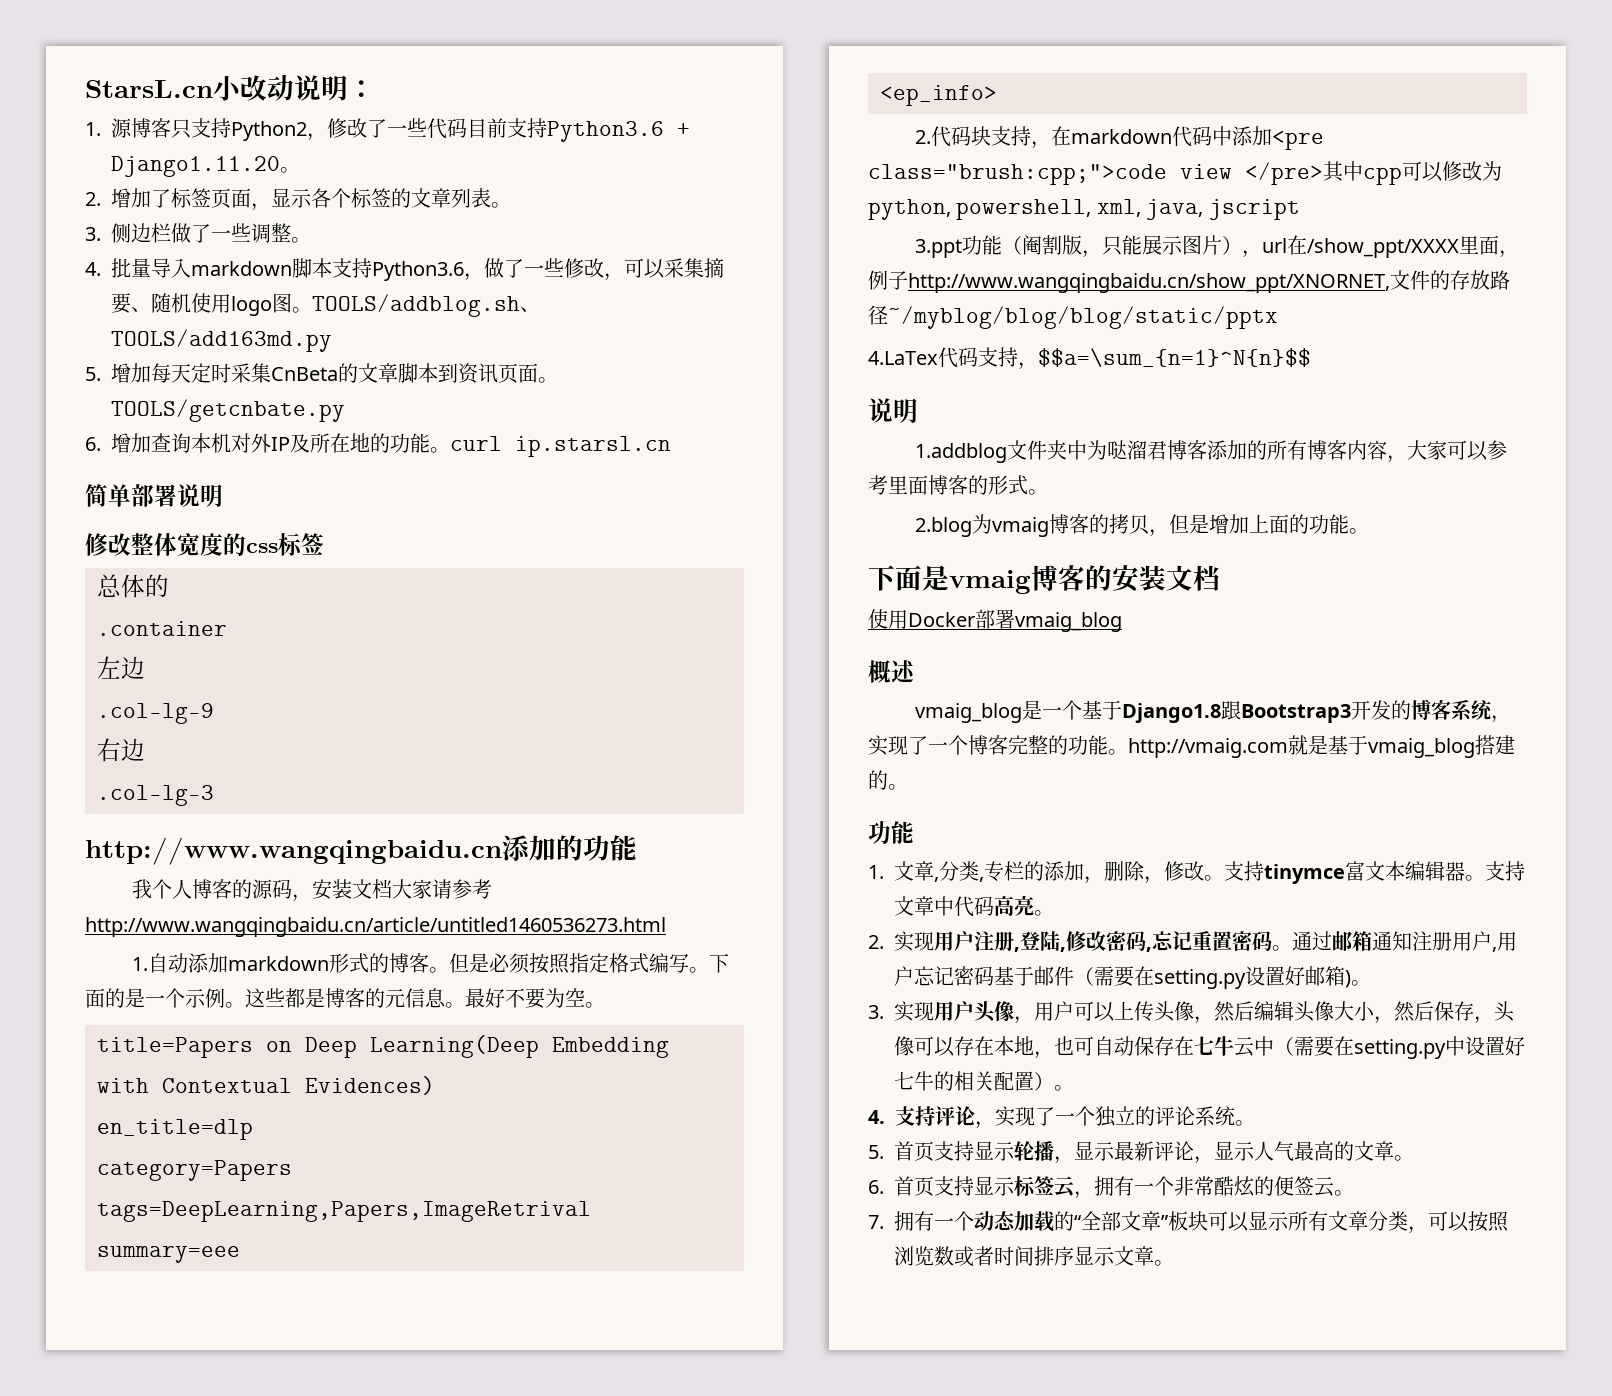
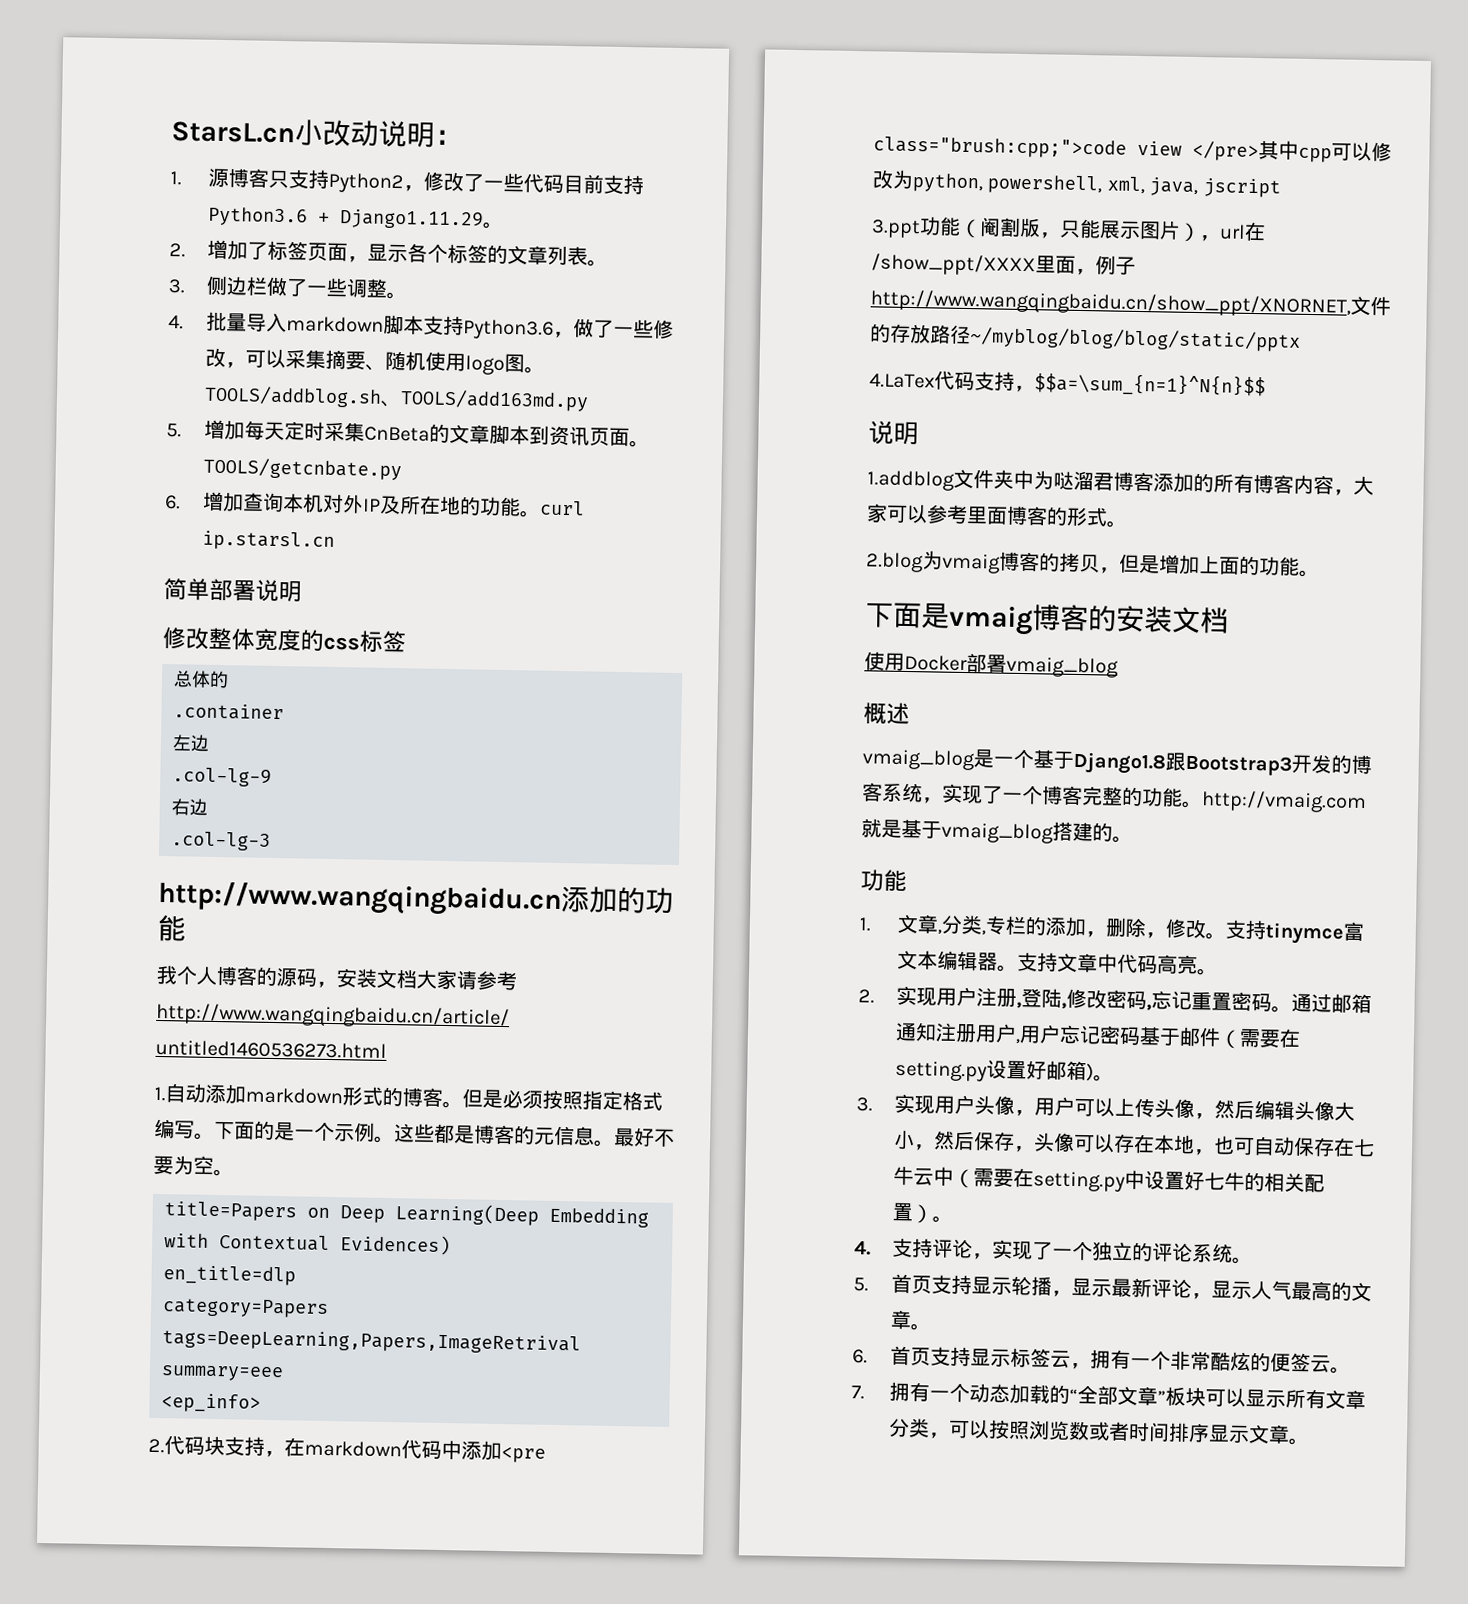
- 1.源博客只支持Python2，修改了一些代码目前支持Python3.6 + Django1.11.20。
+ 1.源博客只支持Python2，修改了一些代码目前支持Python3.6 + Django1.11.29。

